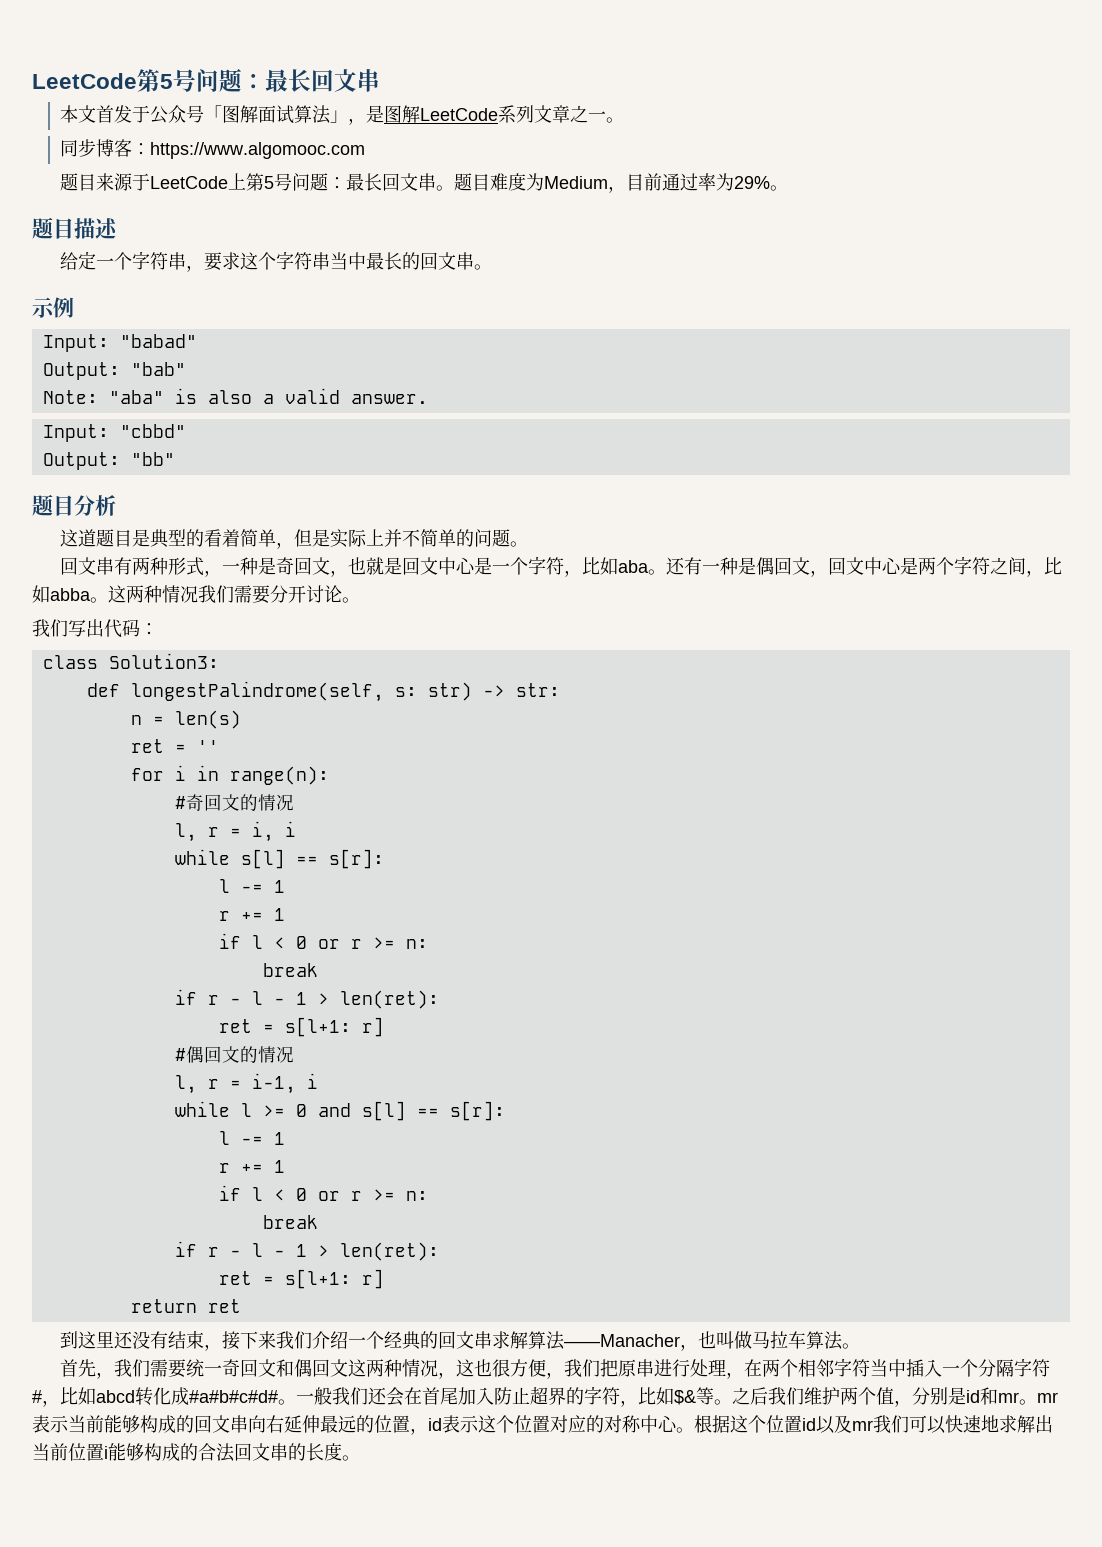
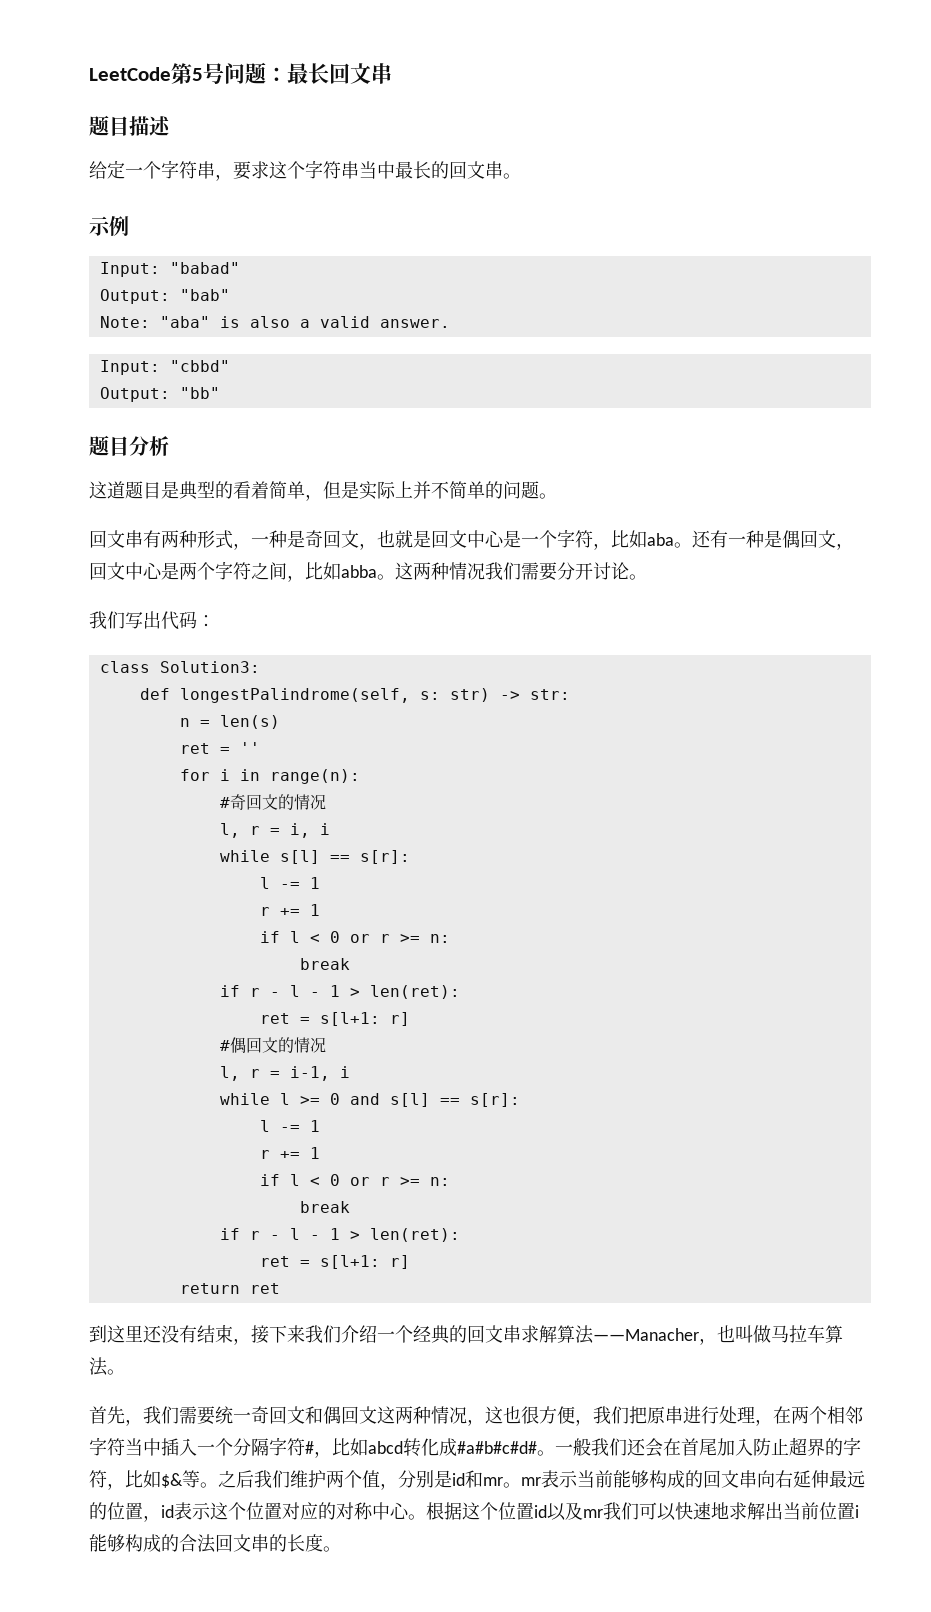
- 本文首发于公众号「图解面试算法」，是图解LeetCode系列文章之一。
- 同步博客：https://www.algomooc.com
- 题目来源于LeetCode上第5号问题：最长回文串。题目难度为Medium，目前通过率为29%。

